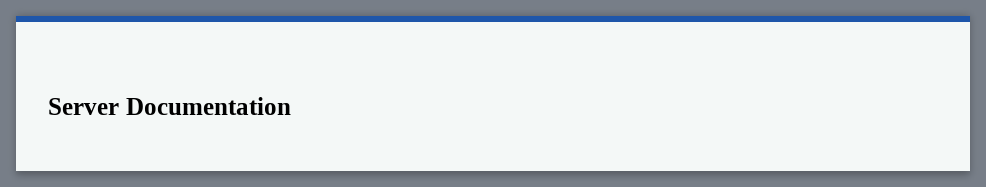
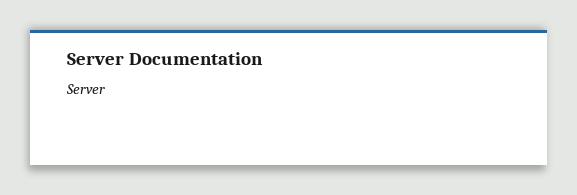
  Server Documentation
+ Server

